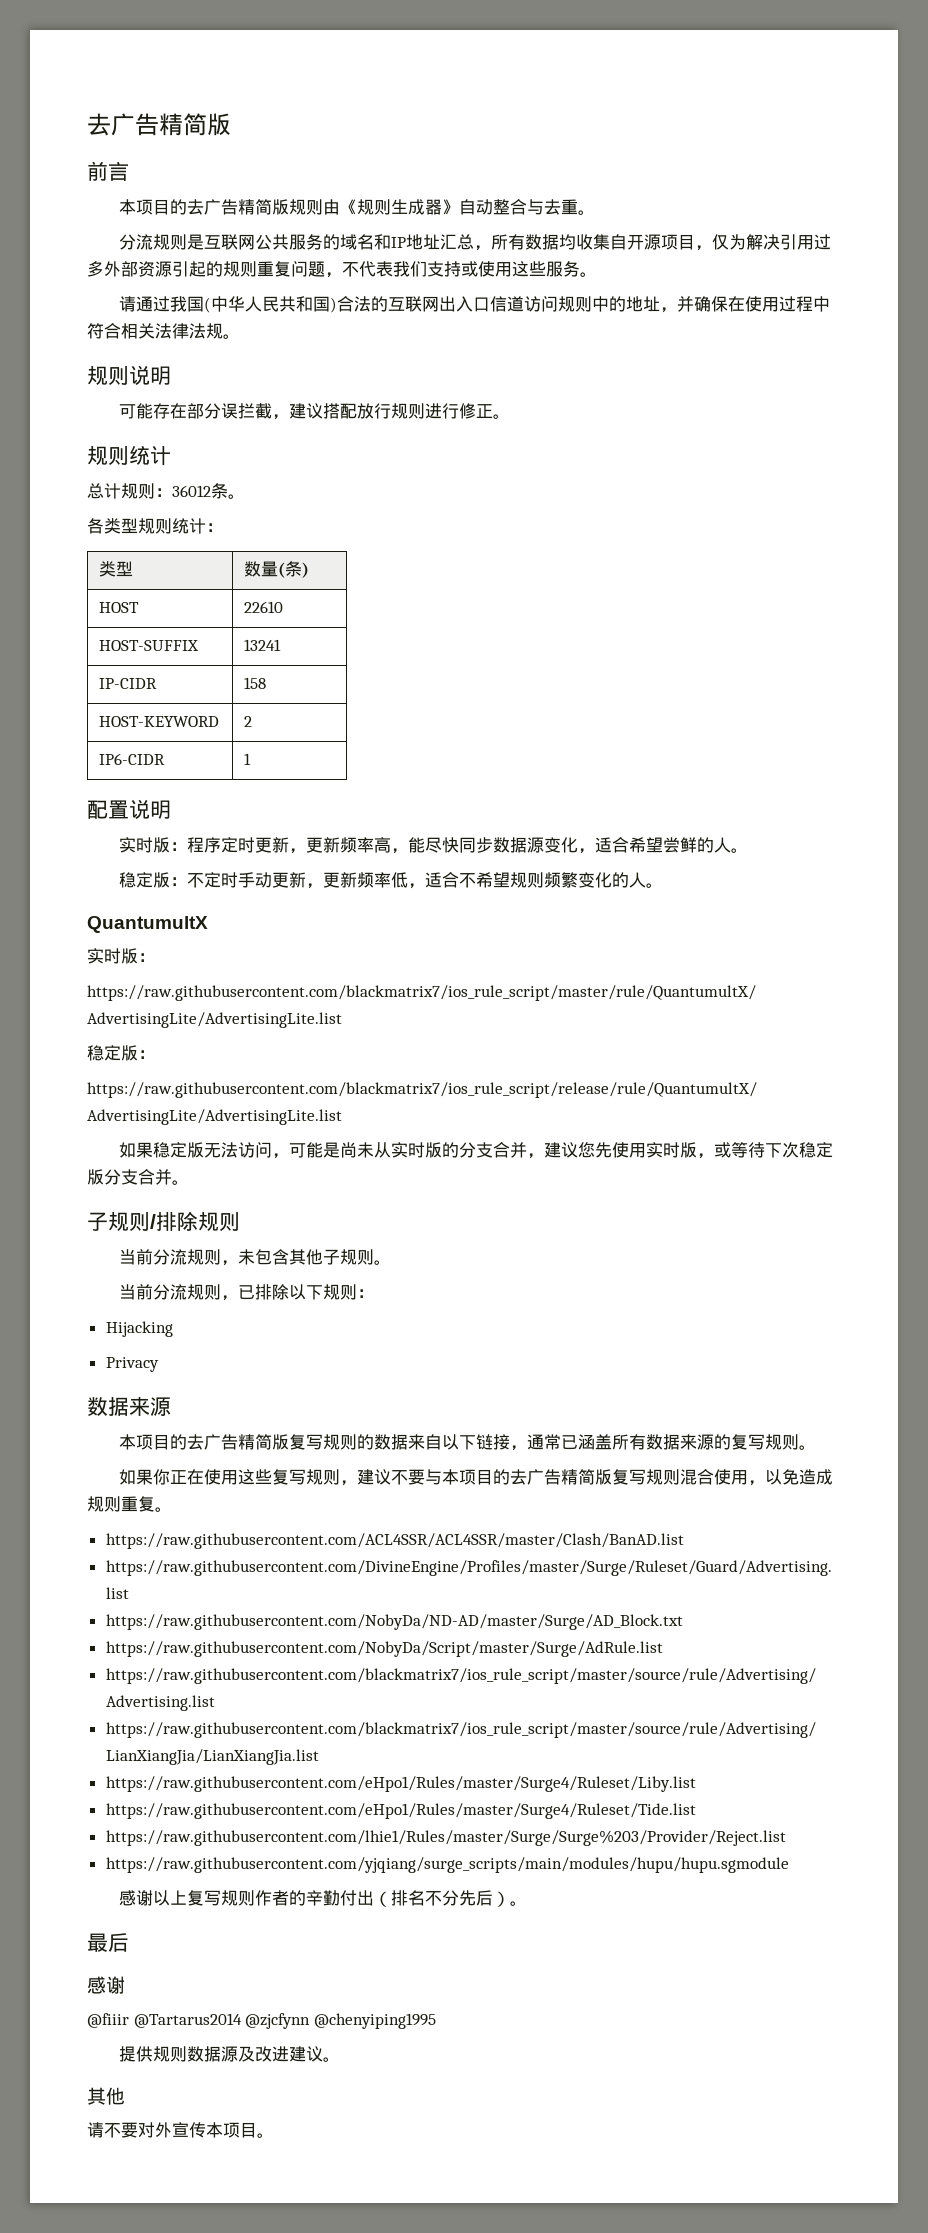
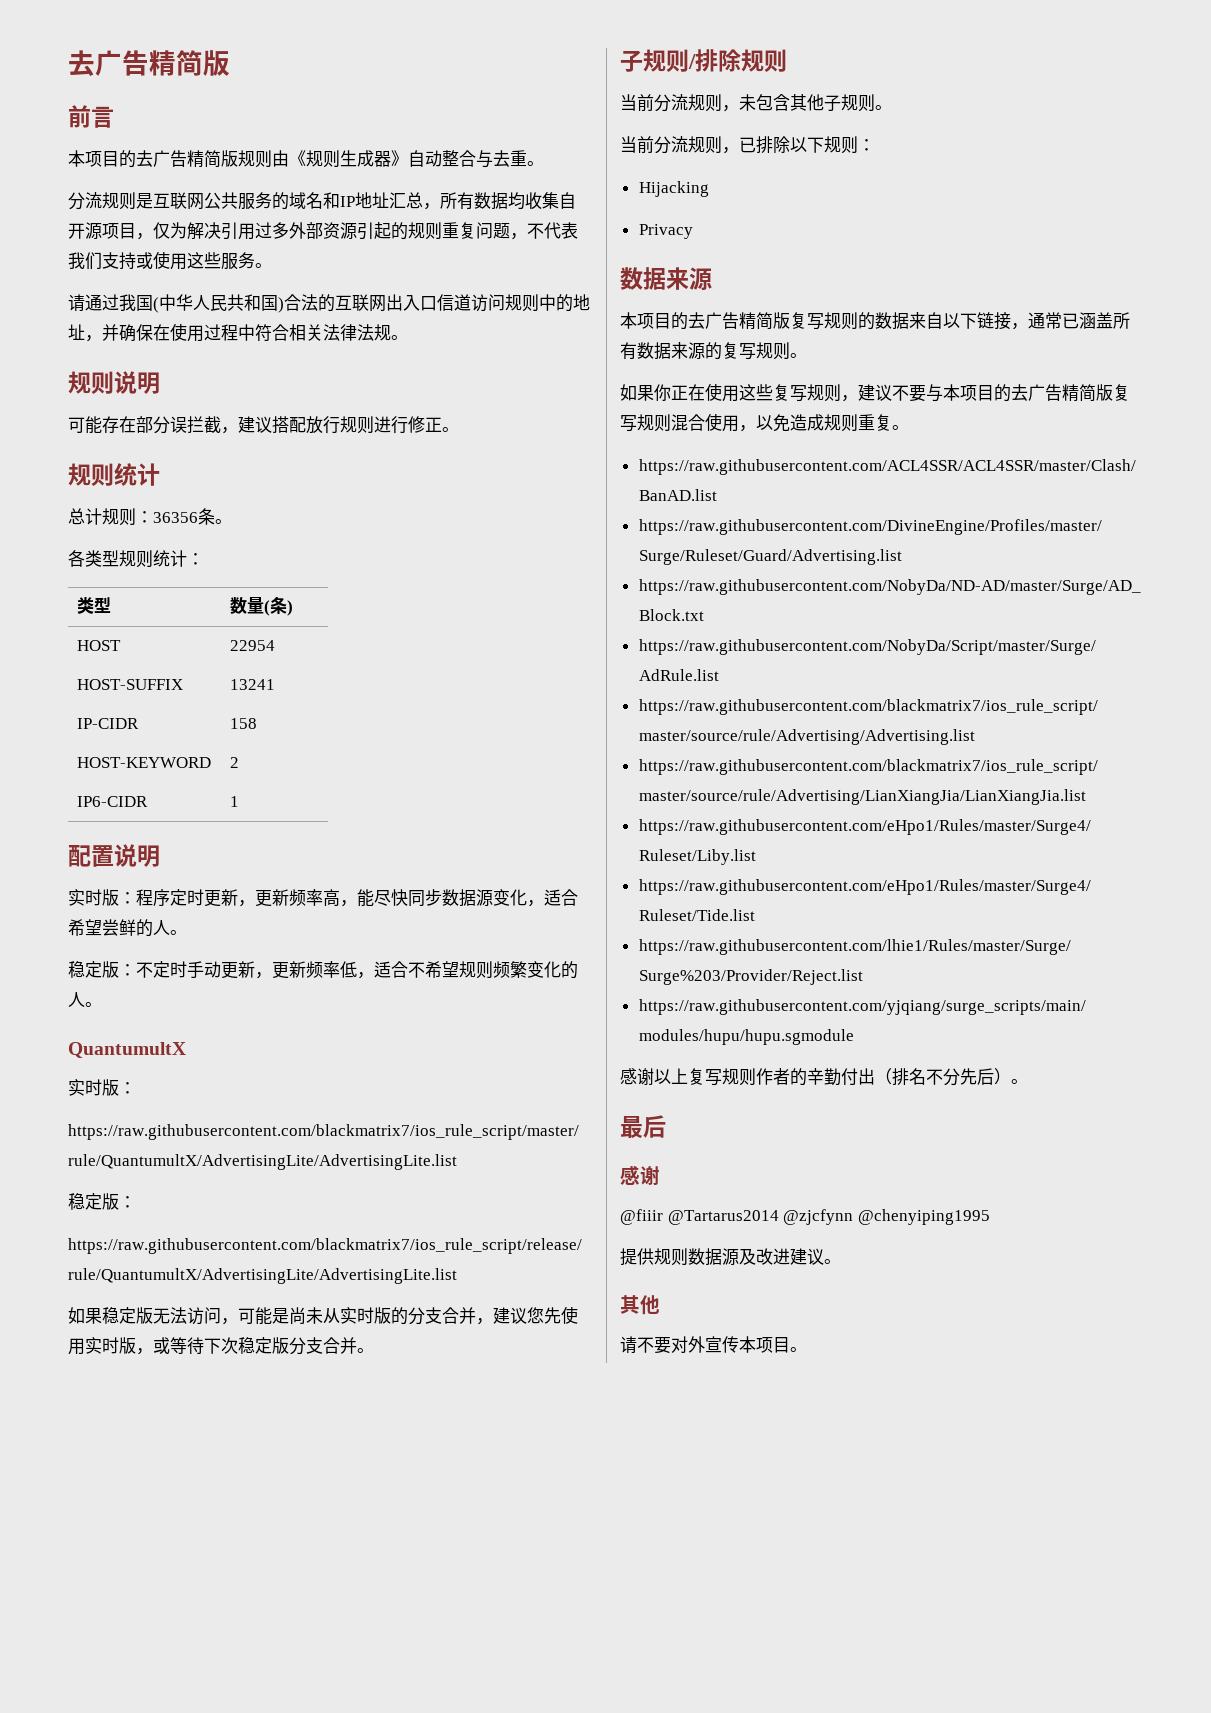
- 总计规则：36012条。
+ 总计规则：36356条。
- HOST | 22610
+ HOST | 22954

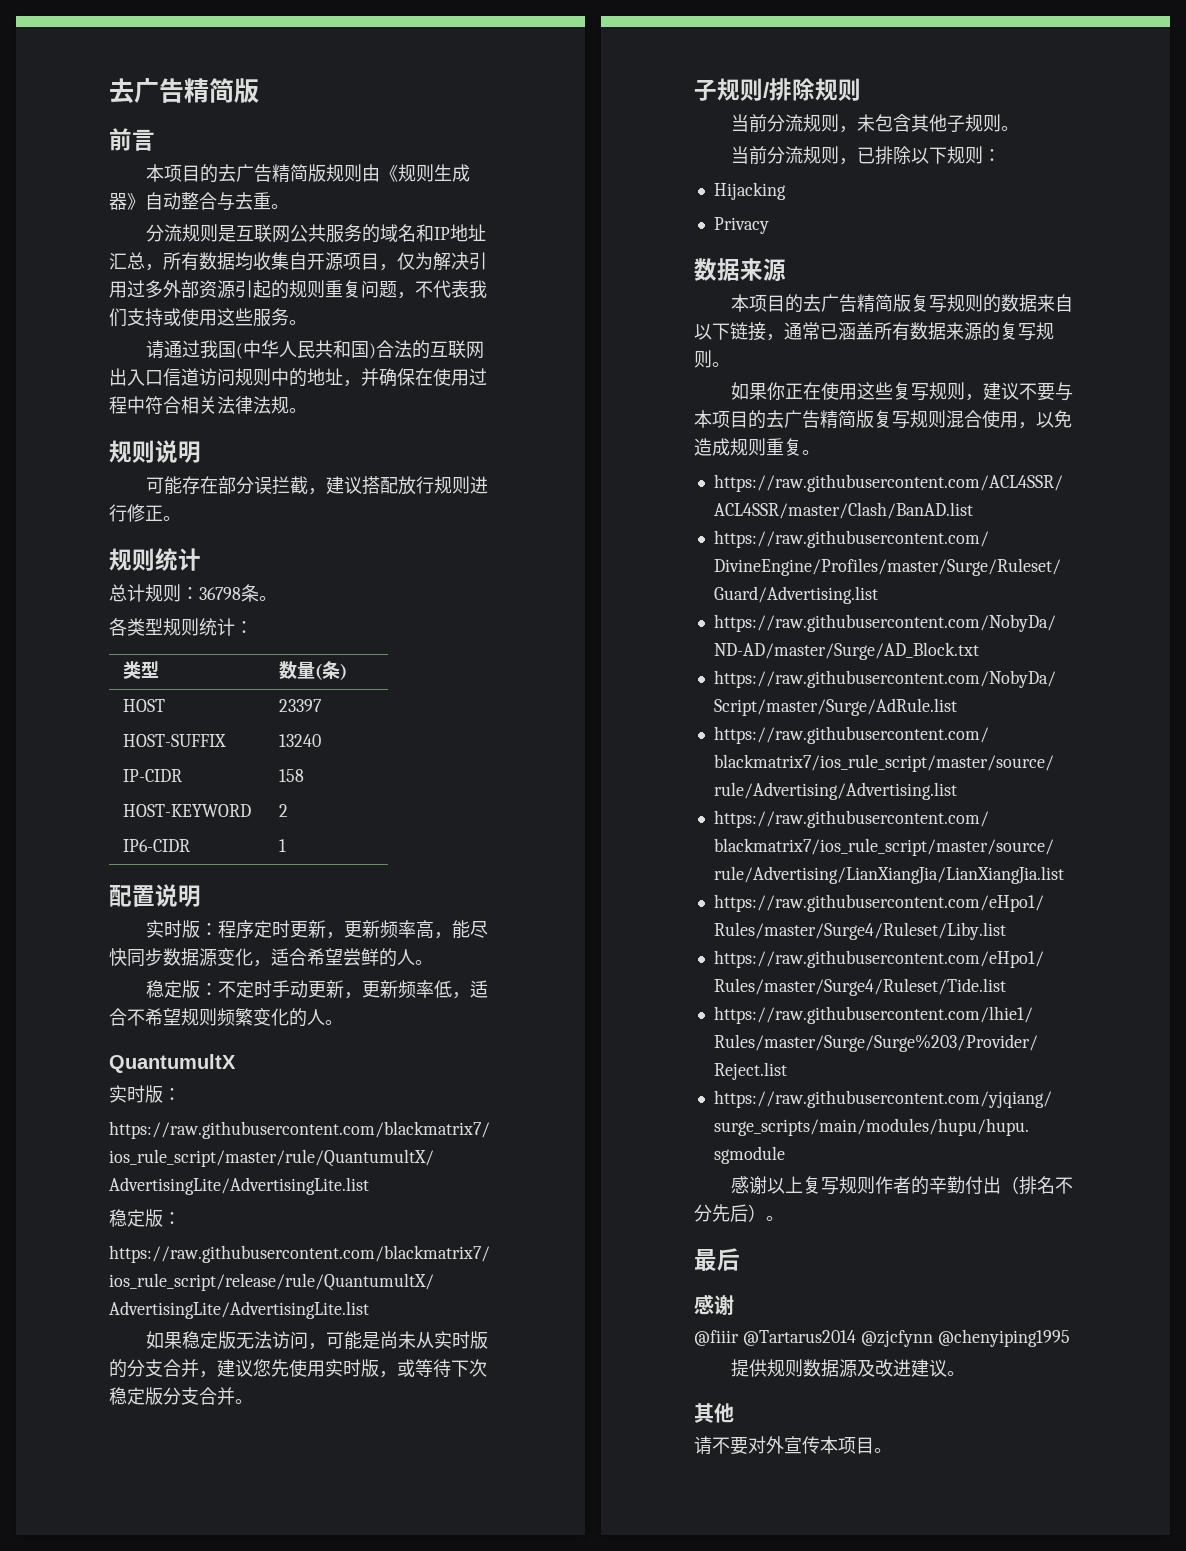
- 总计规则：36356条。
+ 总计规则：36798条。
- HOST | 22954
+ HOST | 23397
- HOST-SUFFIX | 13241
+ HOST-SUFFIX | 13240

